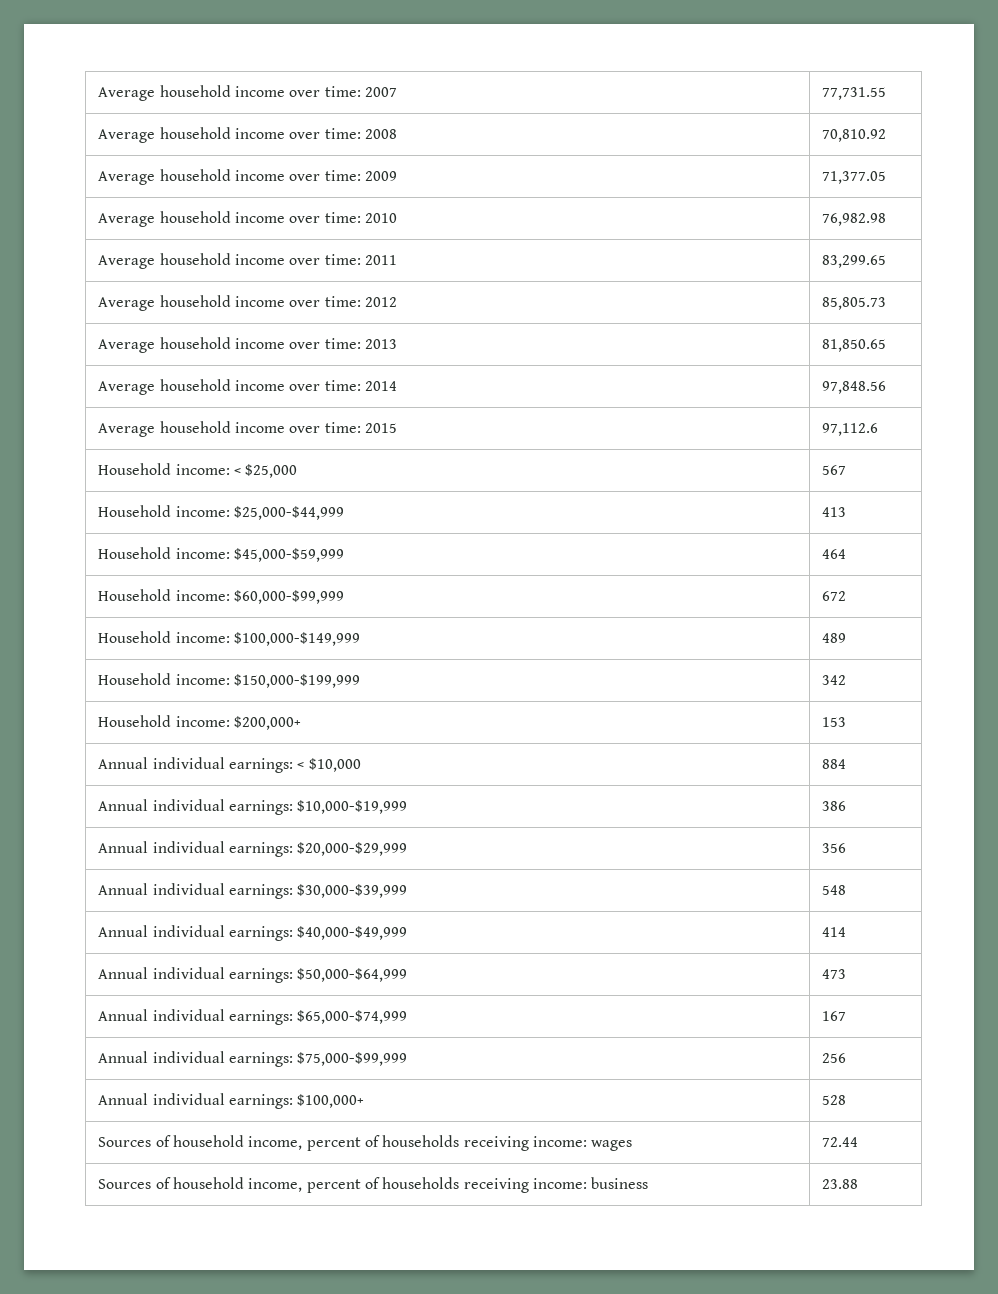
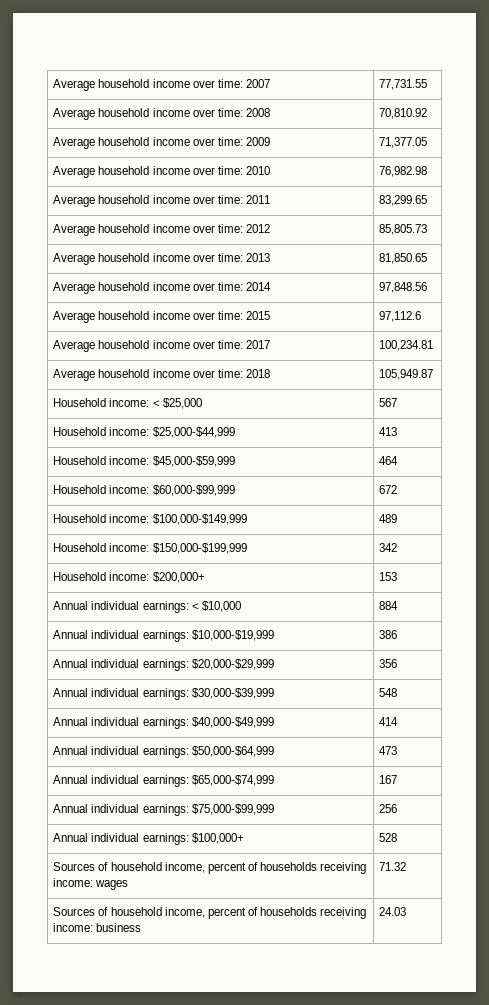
+ Average household income over time: 2017 | 100,234.81
+ Average household income over time: 2018 | 105,949.87
- Sources of household income, percent of households receiving income: wages | 72.44
+ Sources of household income, percent of households receiving income: wages | 71.32
- Sources of household income, percent of households receiving income: business | 23.88
+ Sources of household income, percent of households receiving income: business | 24.03

